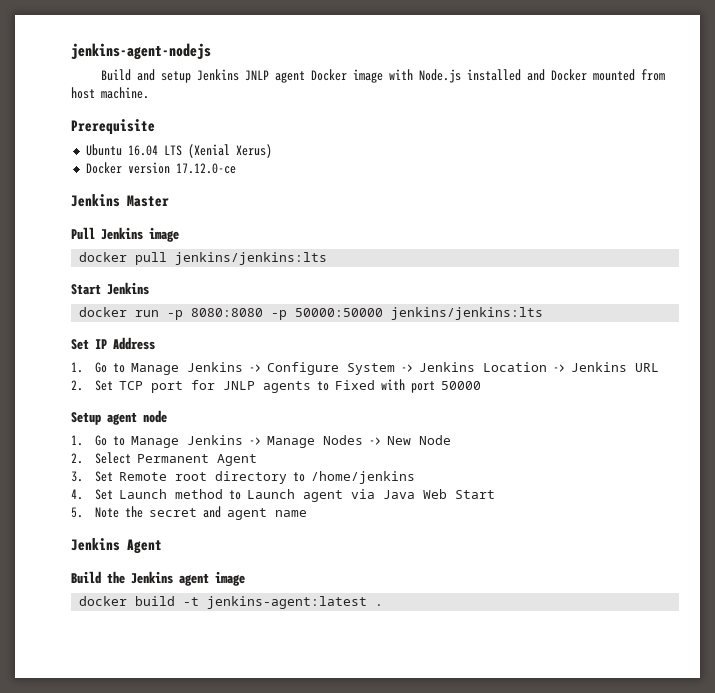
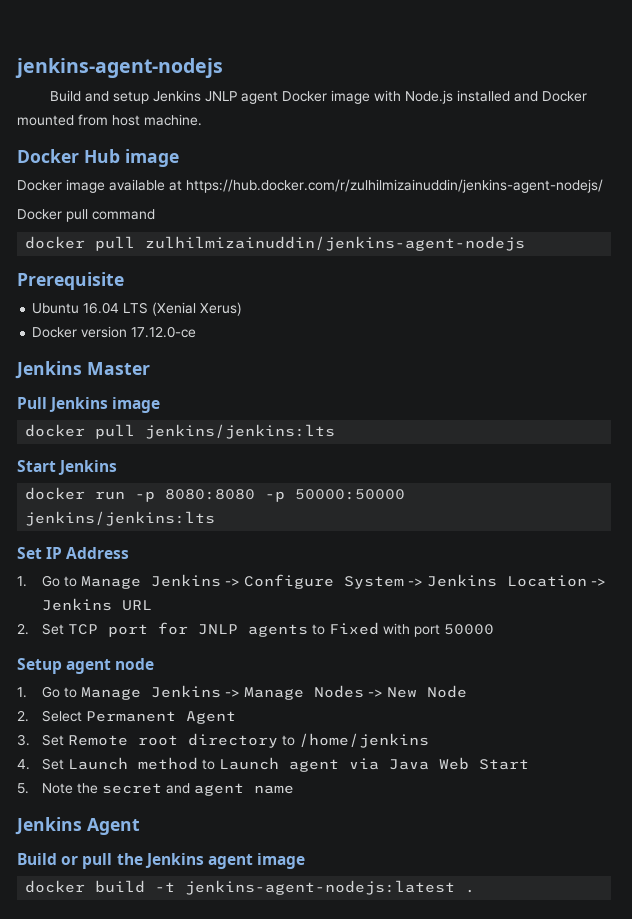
+ Docker Hub image
+ Docker image available at https://hub.docker.com/r/zulhilmizainuddin/jenkins-agent-nodejs/
+ Docker pull command
+ docker pull zulhilmizainuddin/jenkins-agent-nodejs
- Build the Jenkins agent image
+ Build or pull the Jenkins agent image
- docker build -t jenkins-agent:latest .
+ docker build -t jenkins-agent-nodejs:latest .

